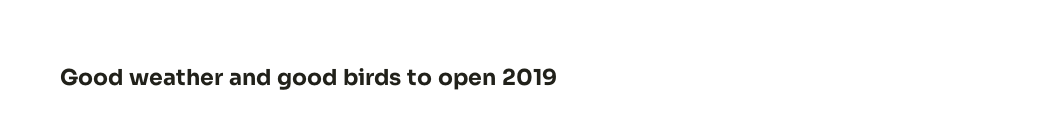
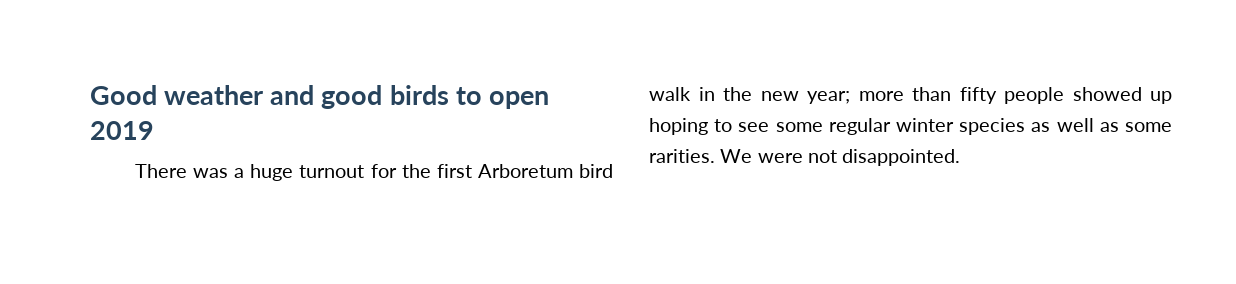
+ There was a huge turnout for the first Arboretum bird walk in the new year; more than fifty people showed up hoping to see some regular winter species as well as some rarities. We were not disappointed.

